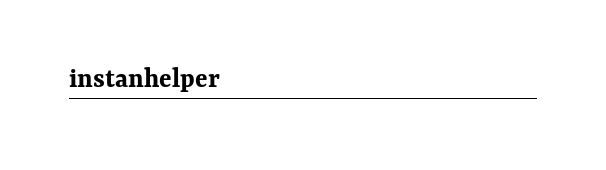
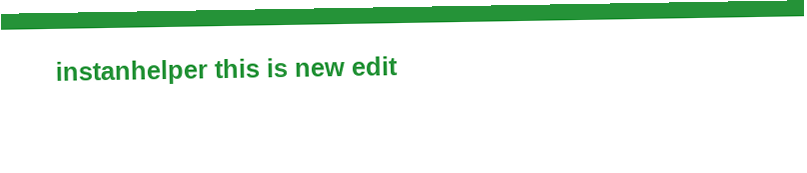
- instanhelper
+ instanhelper this is new edit

